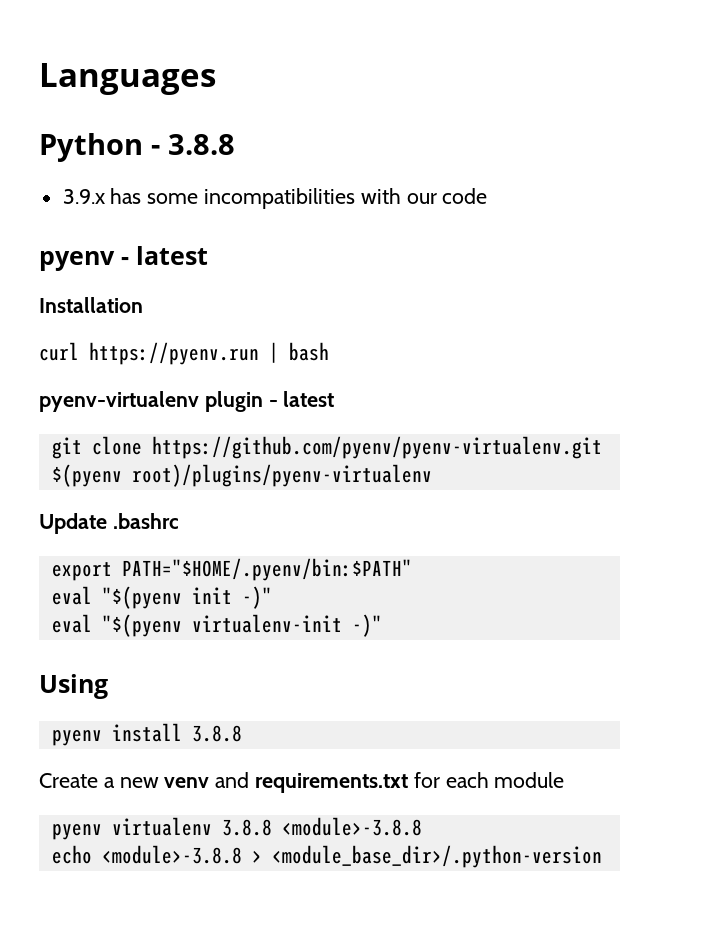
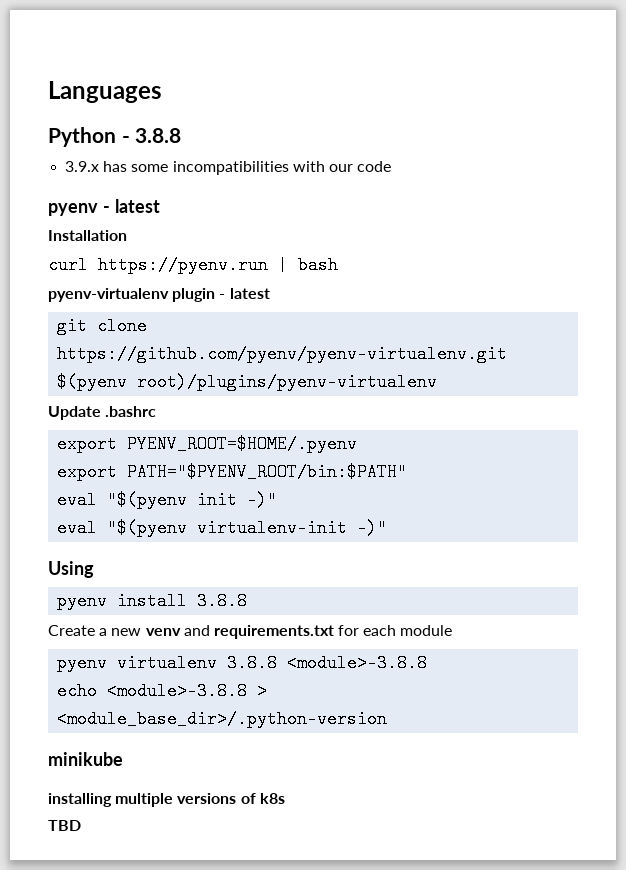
- export PATH="$HOME/.pyenv/bin:$PATH"
+ export PYENV_ROOT=$HOME/.pyenv
+ export PATH="$PYENV_ROOT/bin:$PATH"
+ minikube
+ installing multiple versions of k8s
+ TBD

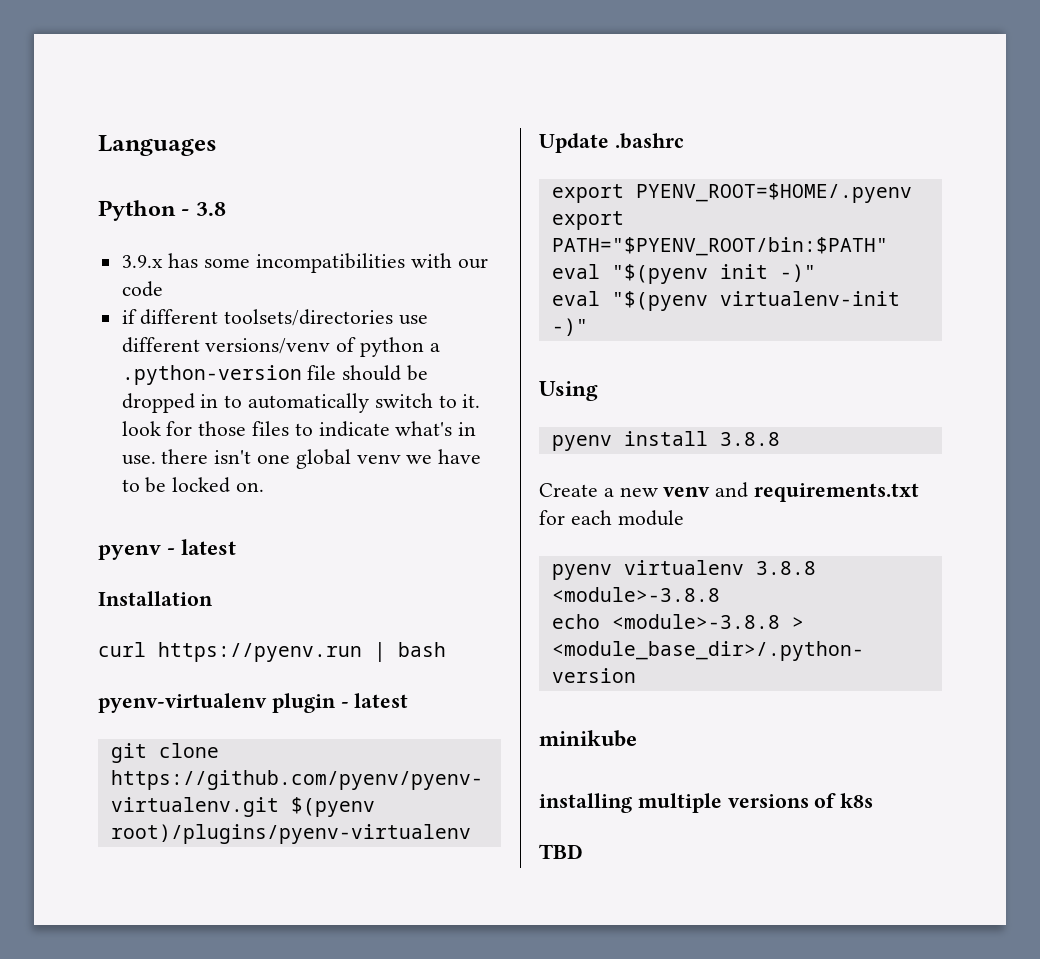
- Python - 3.8.8
+ Python - 3.8
+ if different toolsets/directories use different versions/venv of python a .python-version file should be dropped in to automatically switch to it. look for those files to indicate what's in use. there isn't one global venv we have to be locked on.

